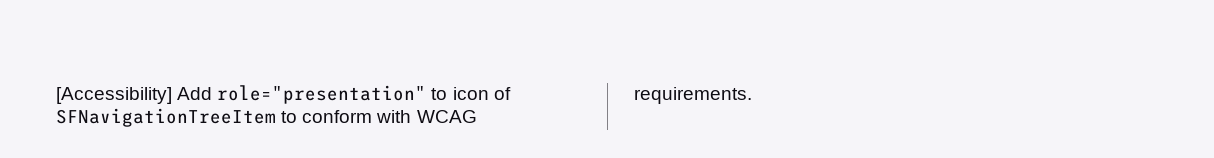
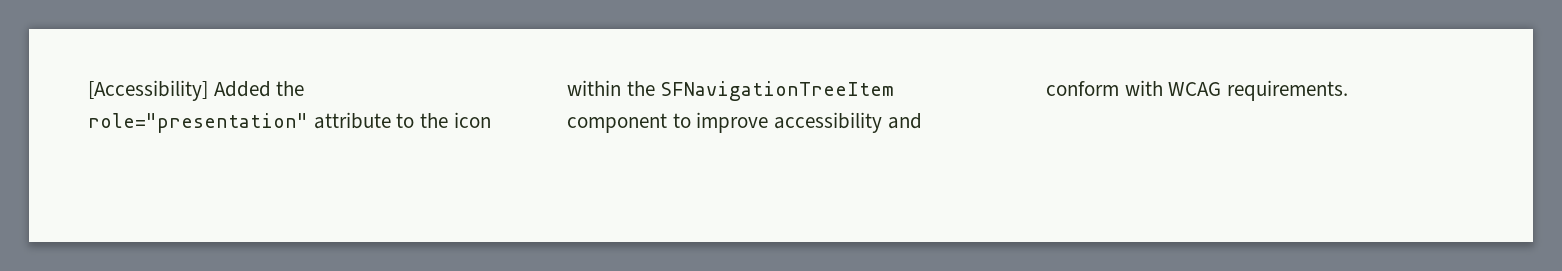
- [Accessibility] Add role="presentation" to icon of SFNavigationTreeItem to conform with WCAG requirements.
+ [Accessibility] Added the role="presentation" attribute to the icon within the SFNavigationTreeItem component to improve accessibility and conform with WCAG requirements.

